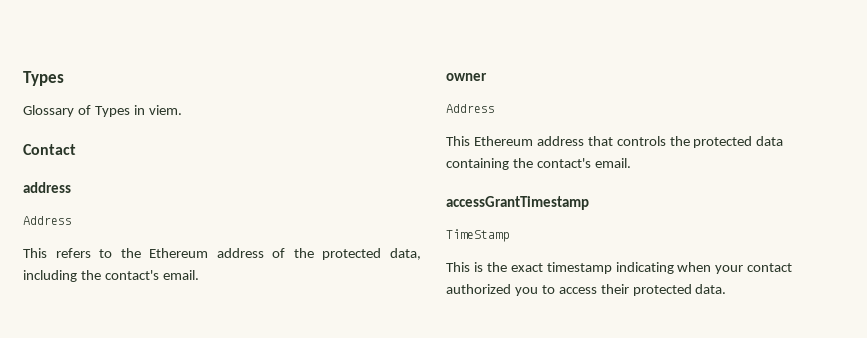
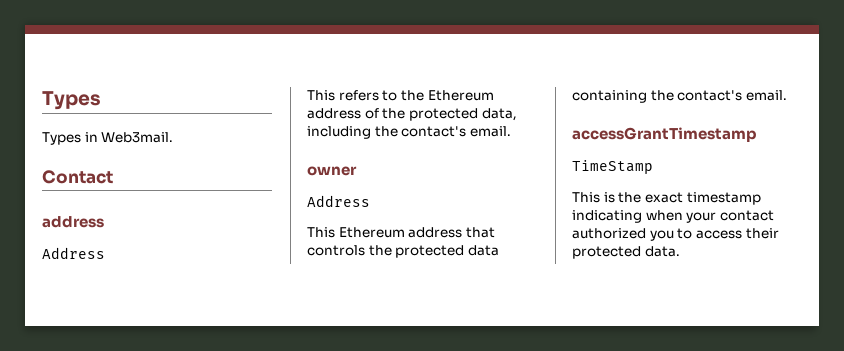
- Glossary of Types in viem.
+ Types in Web3mail.

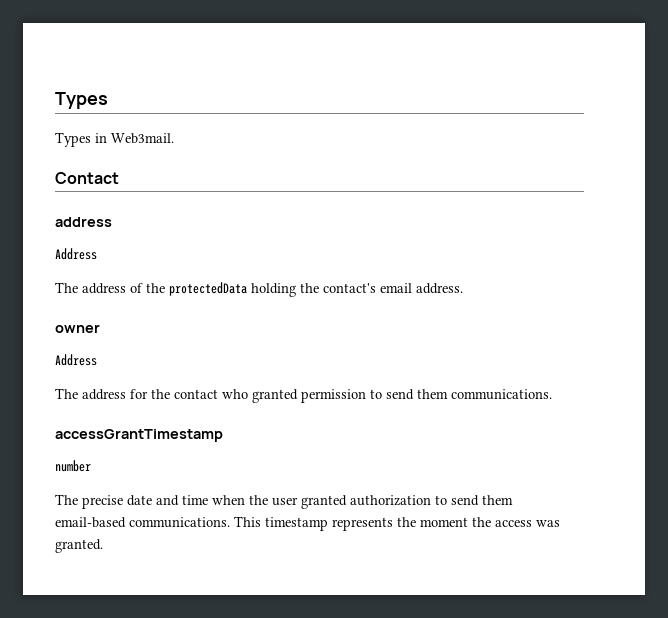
- This refers to the Ethereum address of the protected data, including the contact's email.
+ The address of the protectedData holding the contact's email address.
  owner
  Address
- This Ethereum address that controls the protected data containing the contact's email.
+ The address for the contact who granted permission to send them communications.
  accessGrantTimestamp
- TimeStamp
- This is the exact timestamp indicating when your contact authorized you to access their protected data.
+ number
+ The precise date and time when the user granted authorization to send them email-based communications. This timestamp represents the moment the access was granted.

